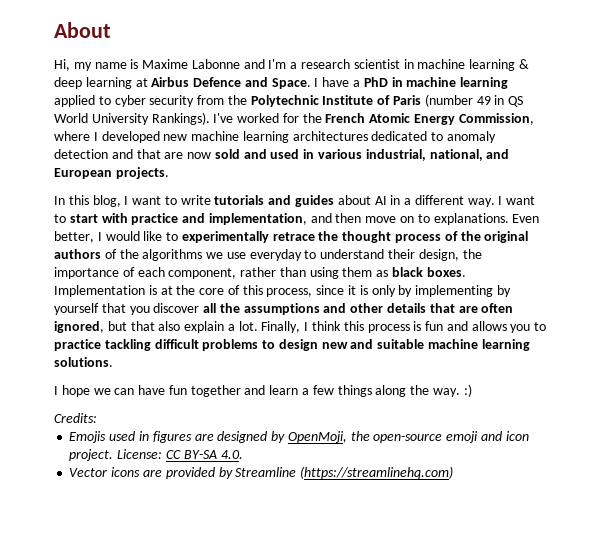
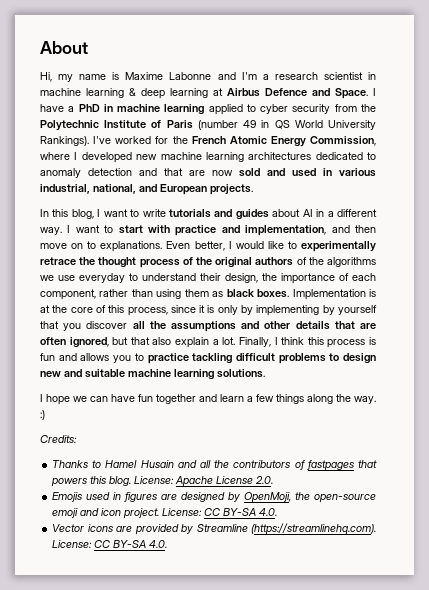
+ Thanks to Hamel Husain and all the contributors of fastpages that powers this blog. License: Apache License 2.0.
- Vector icons are provided by Streamline (https://streamlinehq.com)
+ Vector icons are provided by Streamline (https://streamlinehq.com). License: CC BY-SA 4.0.

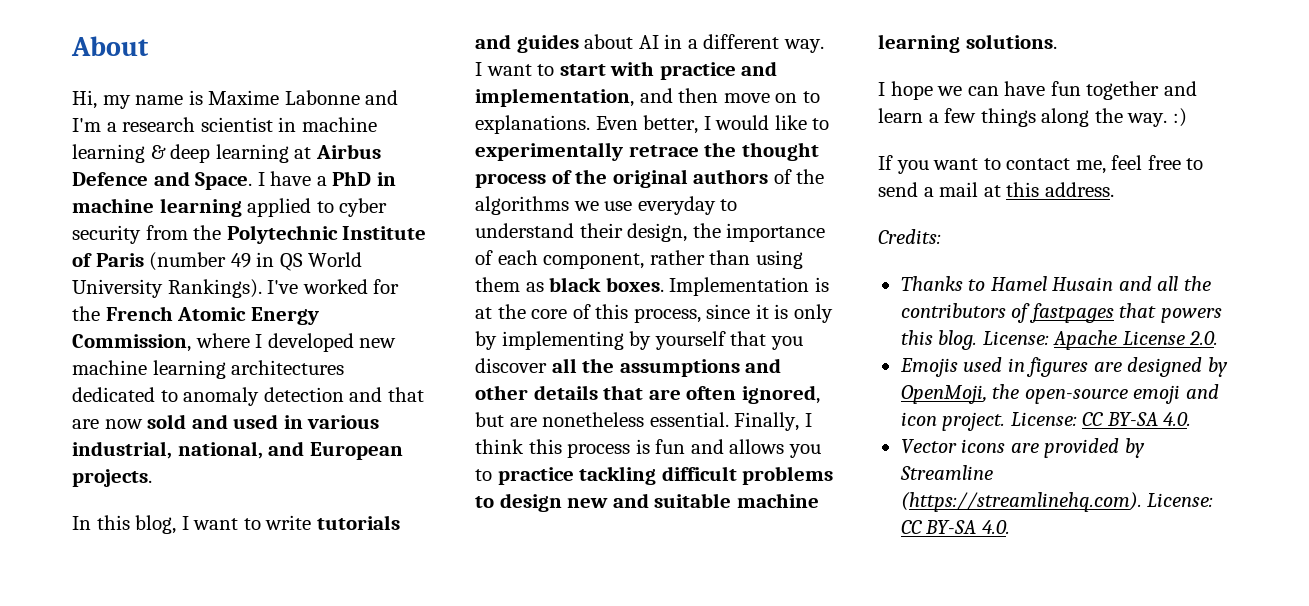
- Implementation is at the core of this process, since it is only by implementing by yourself that you discover all the assumptions and other details that are often ignored, but that also explain a lot.
+ Implementation is at the core of this process, since it is only by implementing by yourself that you discover all the assumptions and other details that are often ignored, but are nonetheless essential.
+ If you want to contact me, feel free to send a mail at this address.

